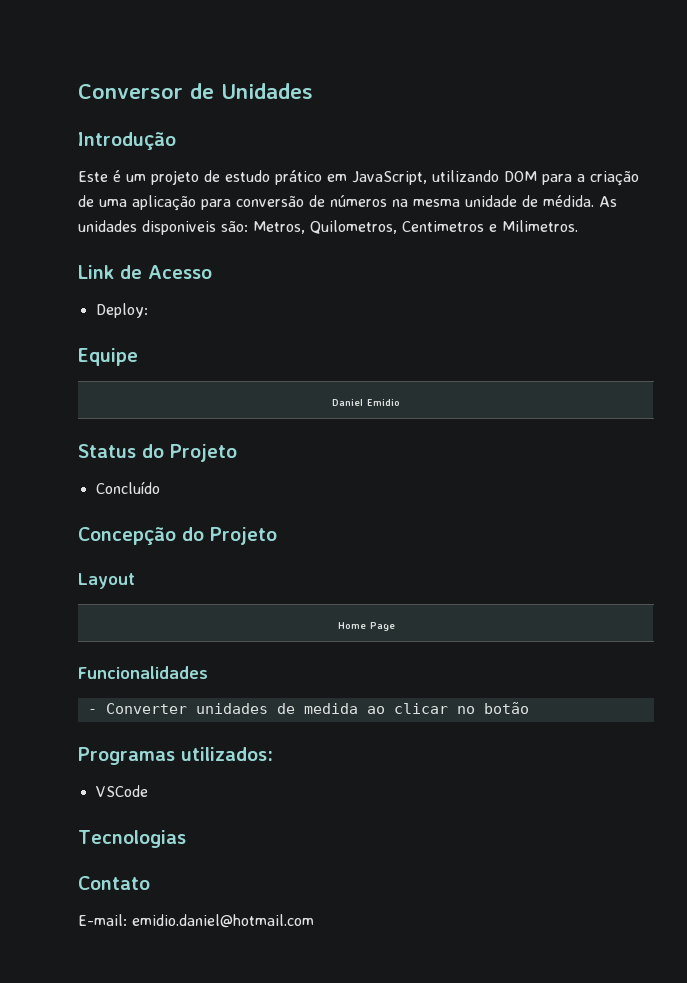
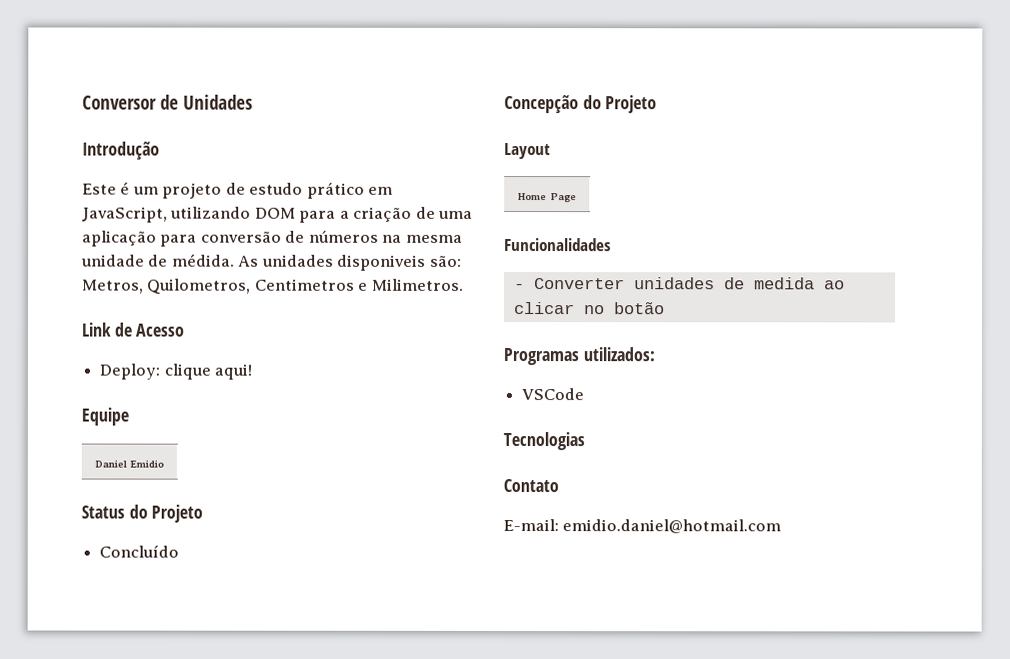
- Deploy:
+ Deploy: clique aqui!

